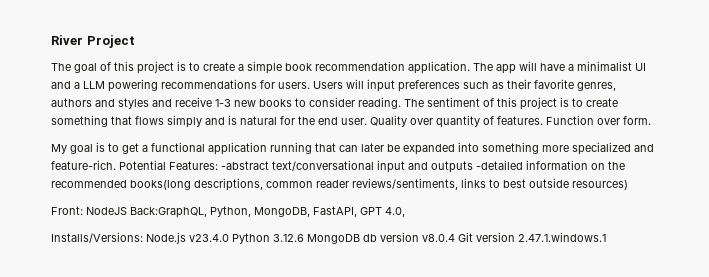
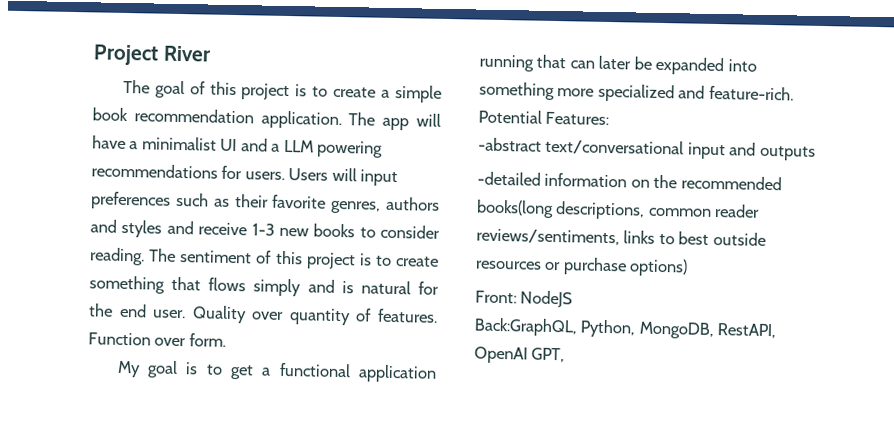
- River Project
+ Project River
- Potential Features: -abstract text/conversational input and outputs -detailed information on the recommended books(long descriptions, common reader reviews/sentiments, links to best outside resources)
+ Potential Features:
+ -abstract text/conversational input and outputs
+ -detailed information on the recommended books(long descriptions, common reader reviews/sentiments, links to best outside resources or purchase options)
- Front: NodeJS Back:GraphQL, Python, MongoDB, FastAPI, GPT 4.0,
- Installs/Versions: Node.js v23.4.0 Python 3.12.6 MongoDB db version v8.0.4 Git version 2.47.1.windows.1
+ Front: NodeJS
+ Back:GraphQL, Python, MongoDB, RestAPI, OpenAI GPT,

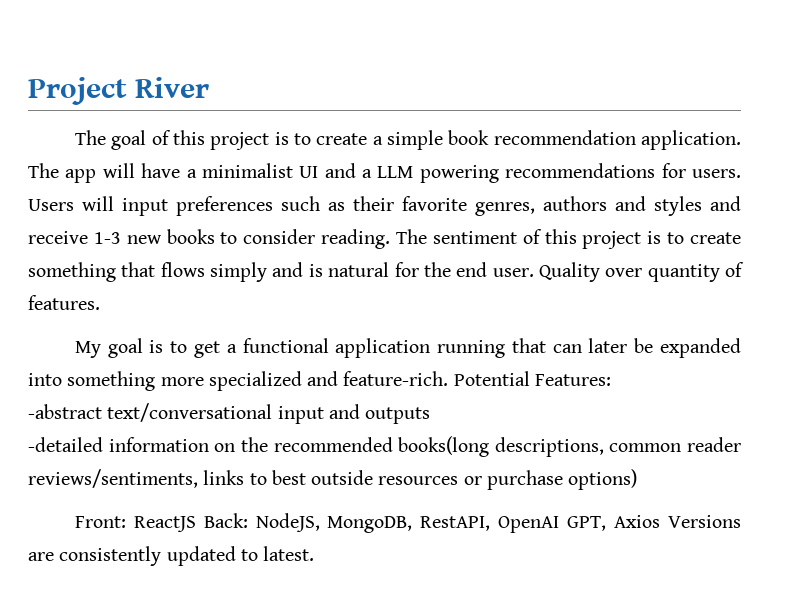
- Function over form.
- Front: NodeJS
- Back:GraphQL, Python, MongoDB, RestAPI, OpenAI GPT,
+ Front: ReactJS Back: NodeJS, MongoDB, RestAPI, OpenAI GPT, Axios Versions are consistently updated to latest.

